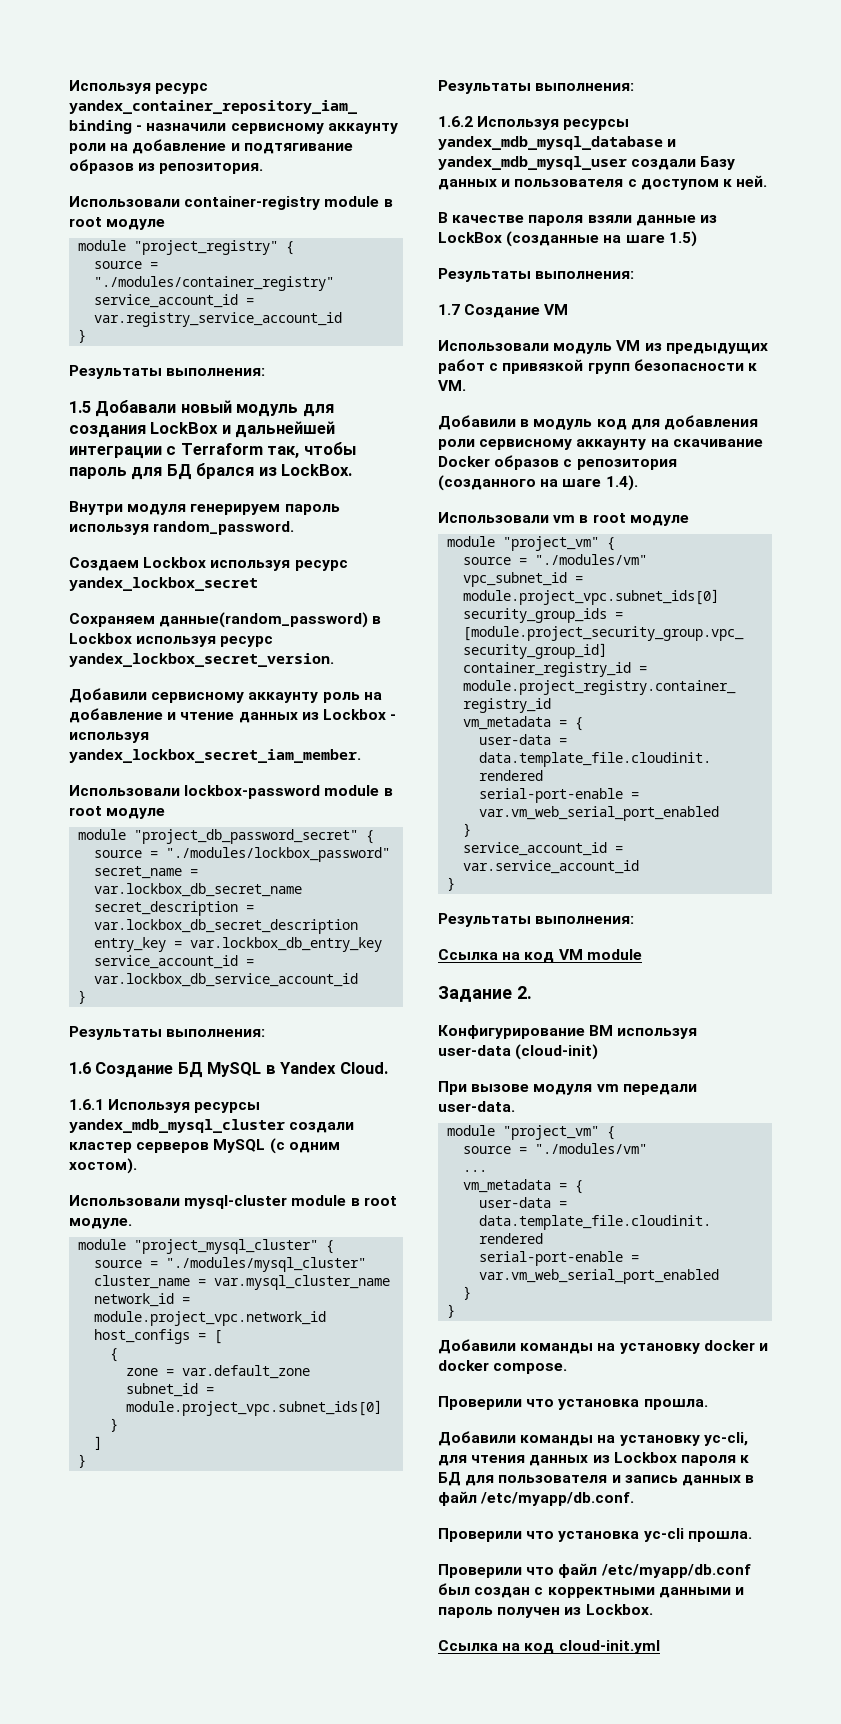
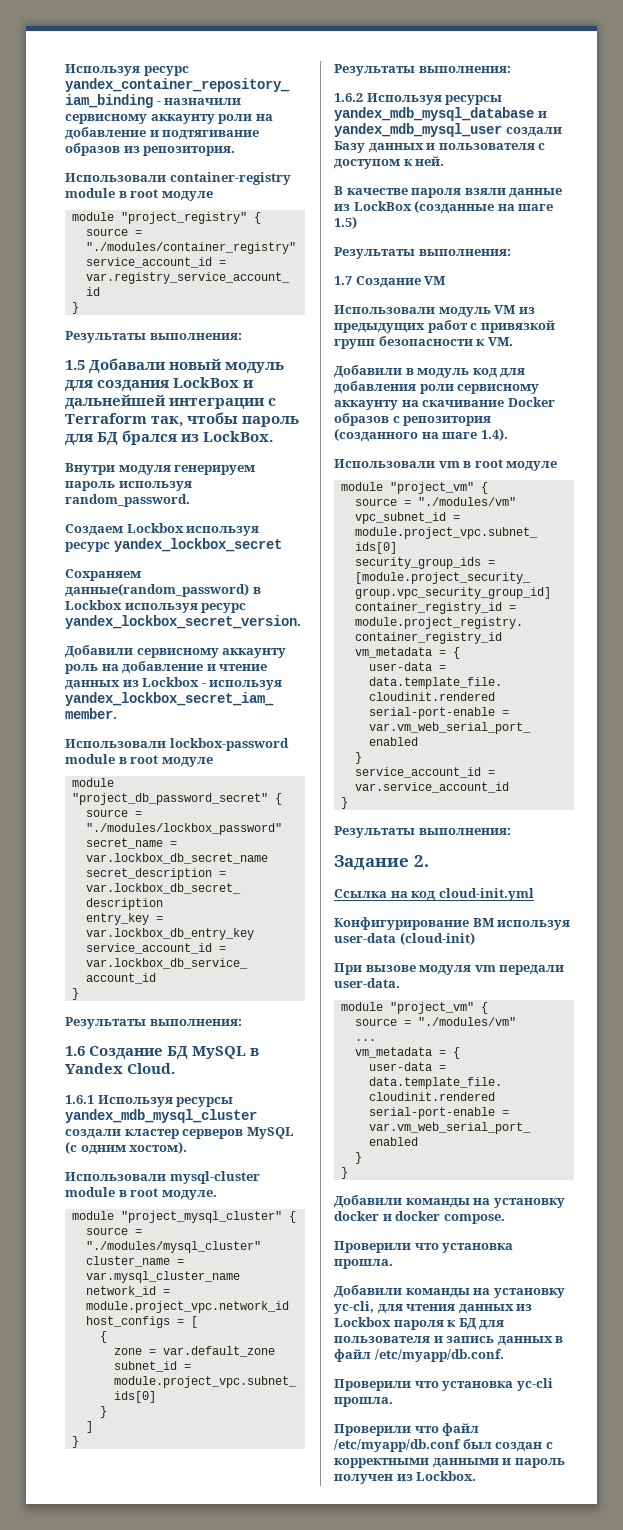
- Ссылка на код VM module
  Задание 2.
+ Ссылка на код cloud-init.yml
- Ссылка на код cloud-init.yml

